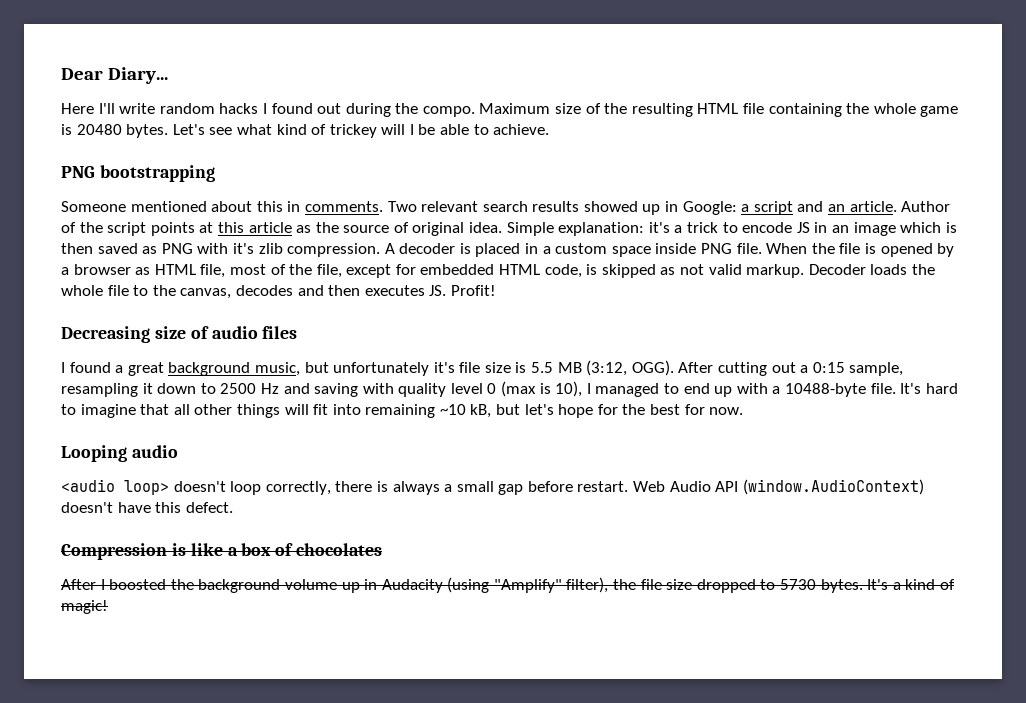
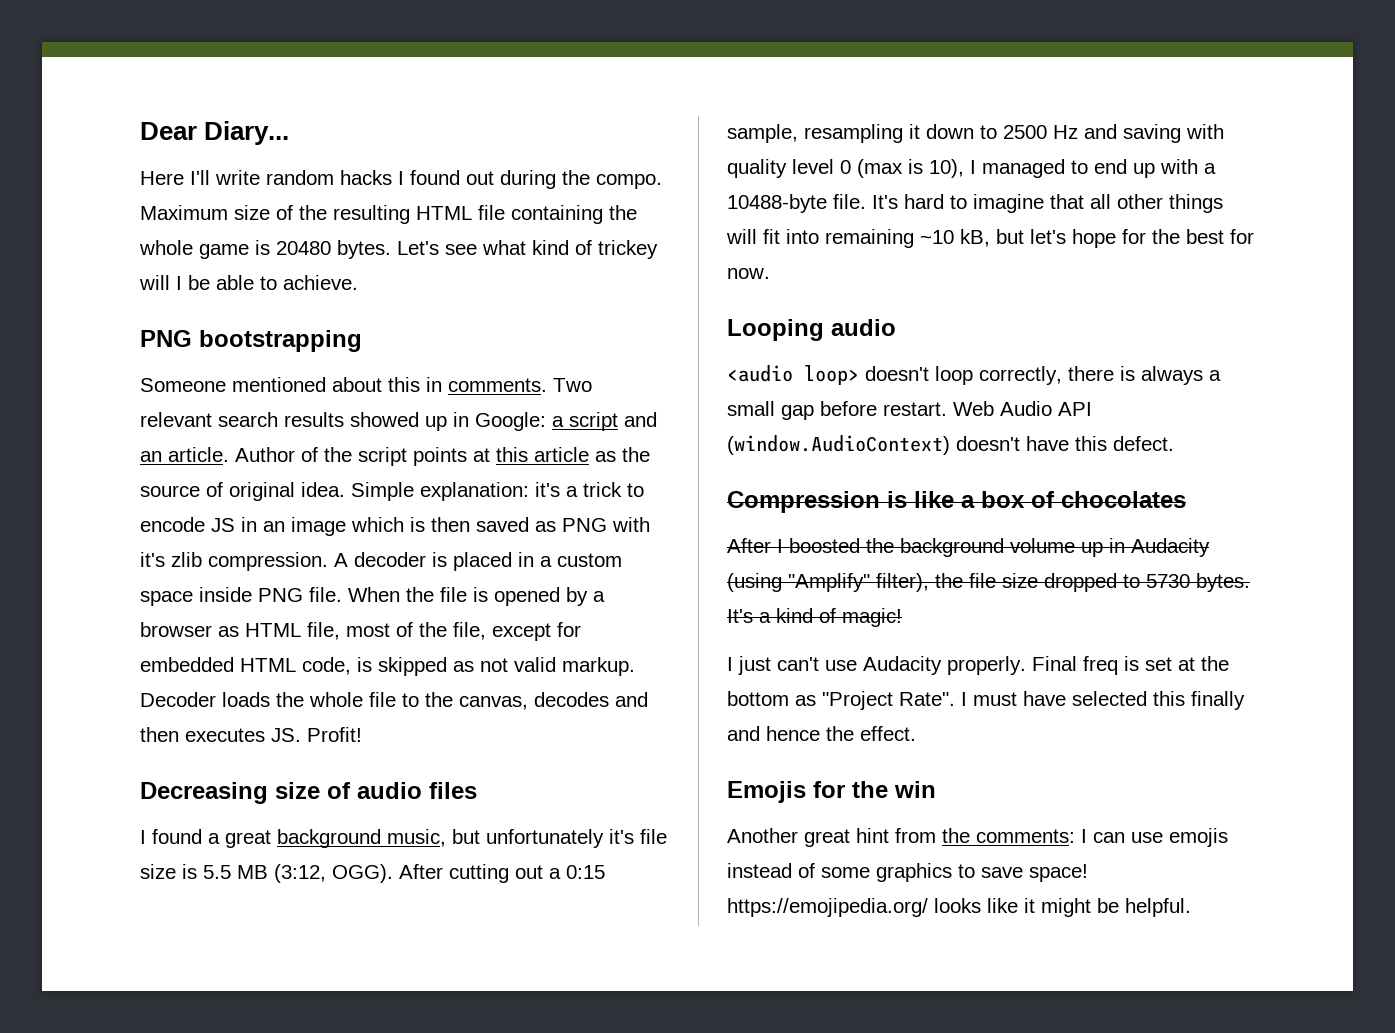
+ I just can't use Audacity properly. Final freq is set at the bottom as "Project Rate". I must have selected this finally and hence the effect.
+ Emojis for the win
+ Another great hint from the comments: I can use emojis instead of some graphics to save space! https://emojipedia.org/ looks like it might be helpful.

